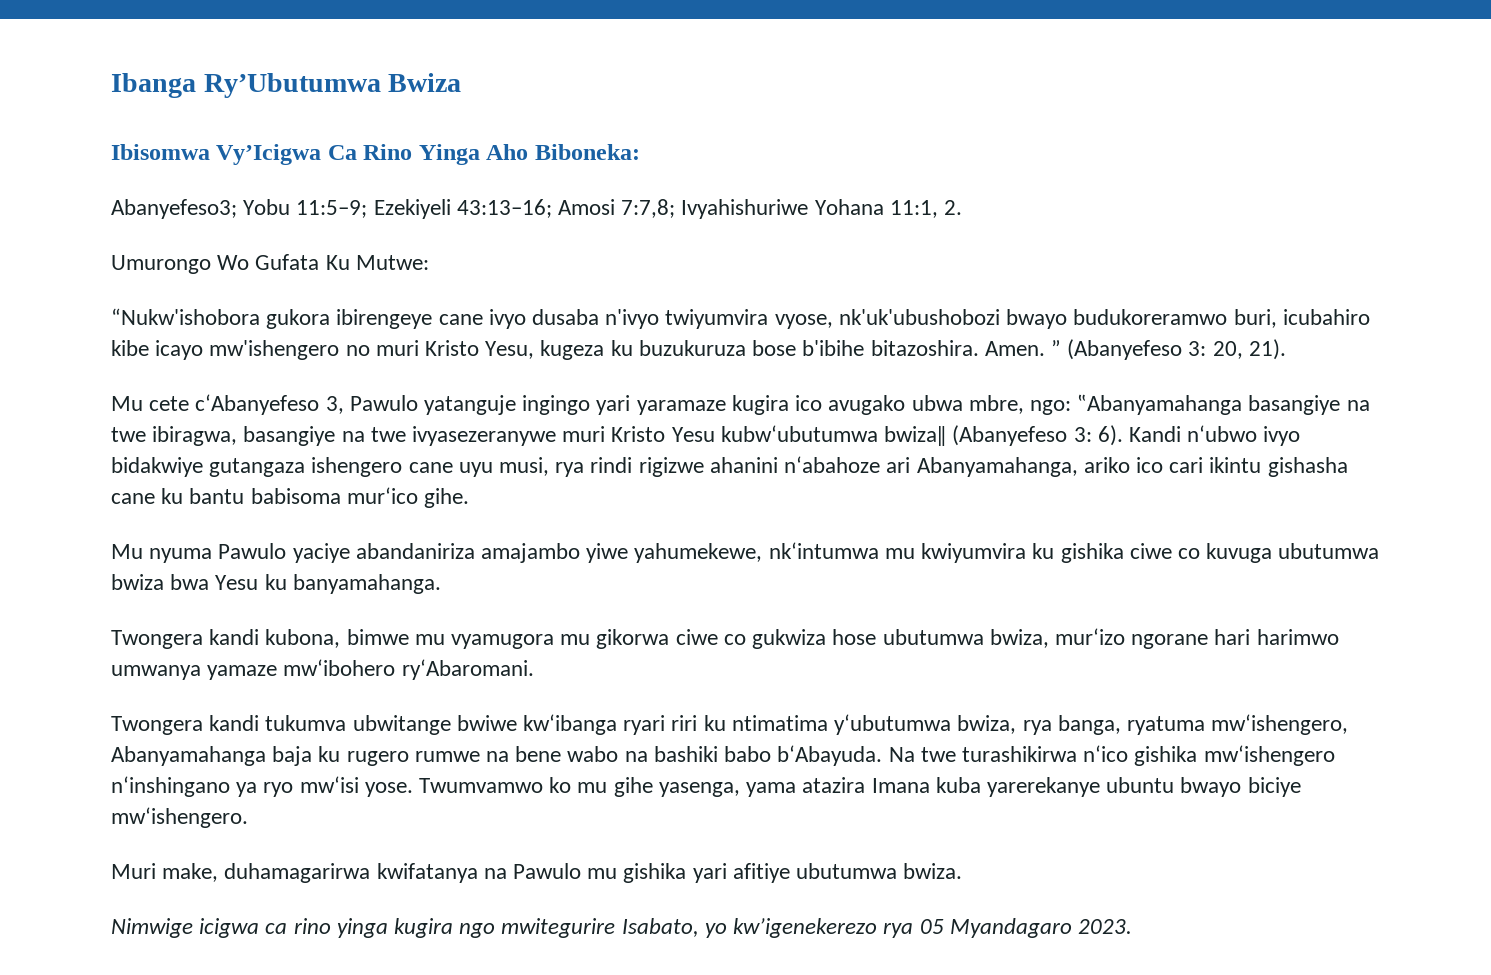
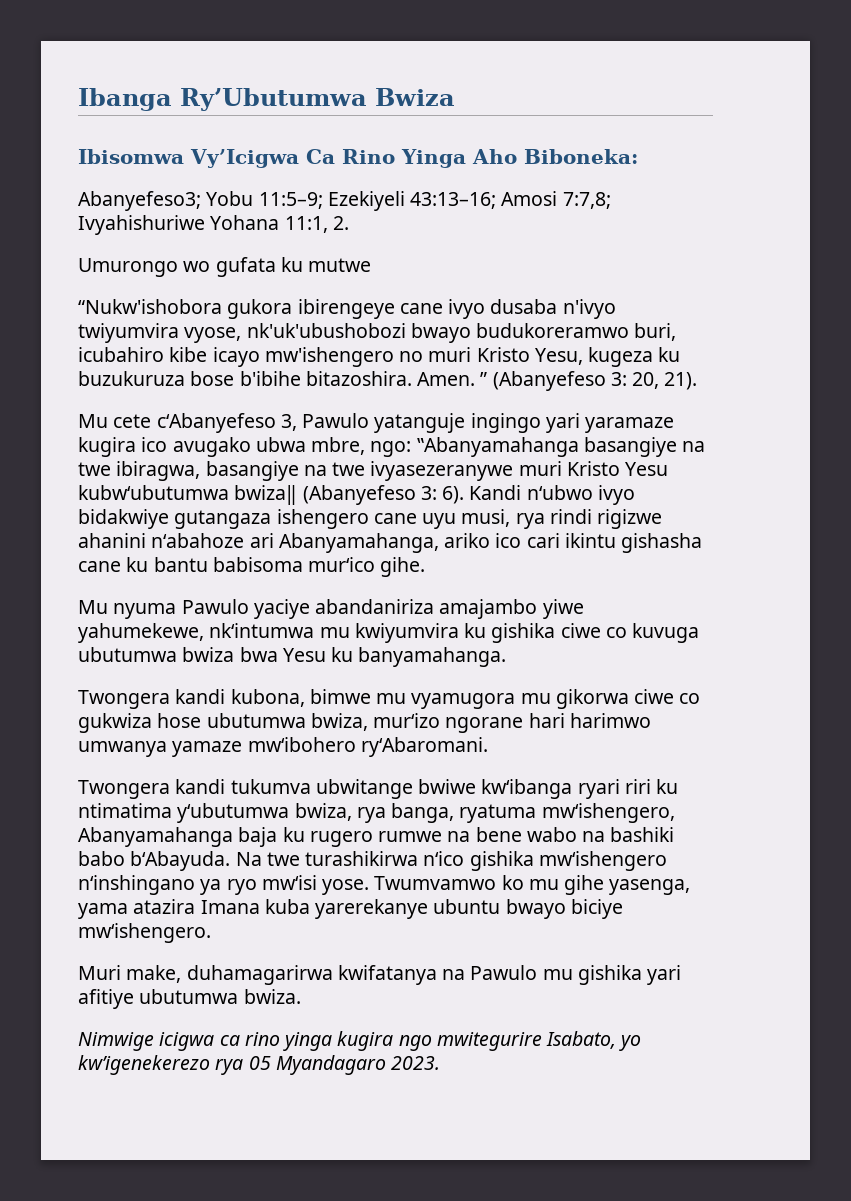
- Umurongo Wo Gufata Ku Mutwe:
+ Umurongo wo gufata ku mutwe

